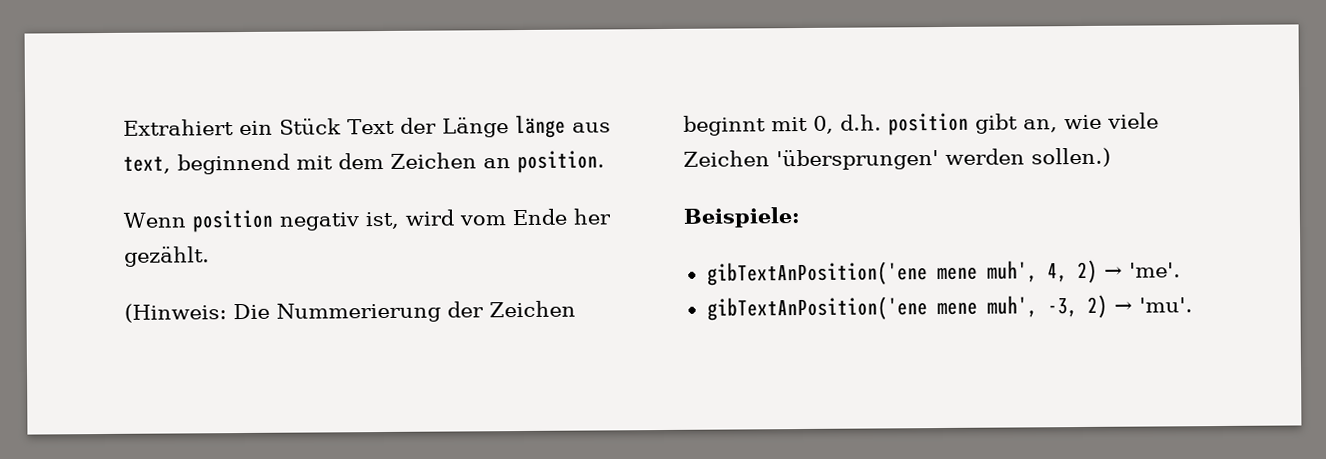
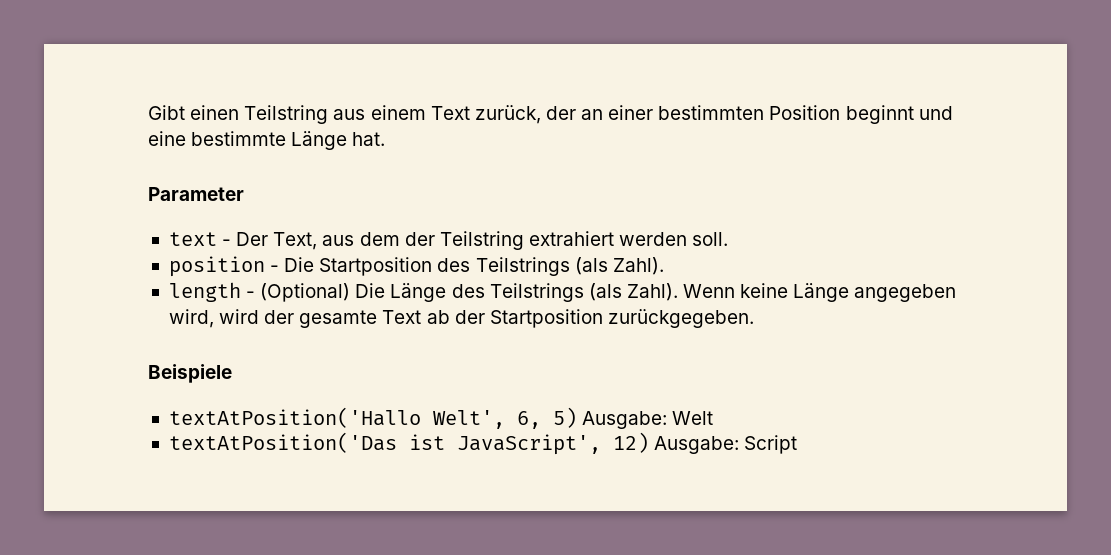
- Extrahiert ein Stück Text der Länge länge aus text, beginnend mit dem Zeichen an position.
- Wenn position negativ ist, wird vom Ende her gezählt.
- (Hinweis: Die Nummerierung der Zeichen beginnt mit 0, d.h. position gibt an, wie viele Zeichen 'übersprungen' werden sollen.)
- Beispiele:
- gibTextAnPosition('ene mene muh', 4, 2) → 'me'.
- gibTextAnPosition('ene mene muh', -3, 2) → 'mu'.
+ Gibt einen Teilstring aus einem Text zurück, der an einer bestimmten Position beginnt und eine bestimmte Länge hat.
+ Parameter
+ text - Der Text, aus dem der Teilstring extrahiert werden soll.
+ position - Die Startposition des Teilstrings (als Zahl).
+ length - (Optional) Die Länge des Teilstrings (als Zahl). Wenn keine Länge angegeben wird, wird der gesamte Text ab der Startposition zurückgegeben.
+ Beispiele
+ textAtPosition('Hallo Welt', 6, 5) Ausgabe: Welt
+ textAtPosition('Das ist JavaScript', 12) Ausgabe: Script

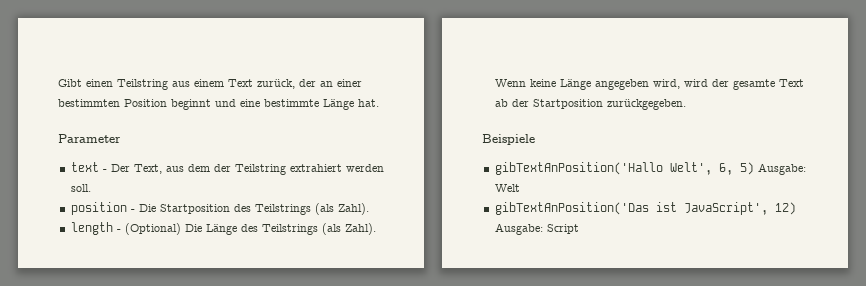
- textAtPosition('Hallo Welt', 6, 5) Ausgabe: Welt
+ gibTextAnPosition('Hallo Welt', 6, 5) Ausgabe: Welt
- textAtPosition('Das ist JavaScript', 12) Ausgabe: Script
+ gibTextAnPosition('Das ist JavaScript', 12) Ausgabe: Script

